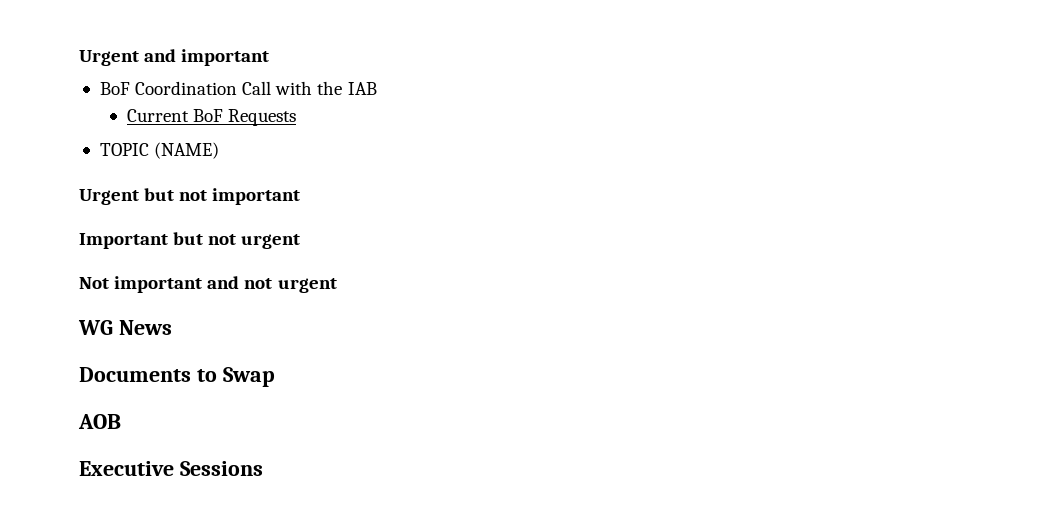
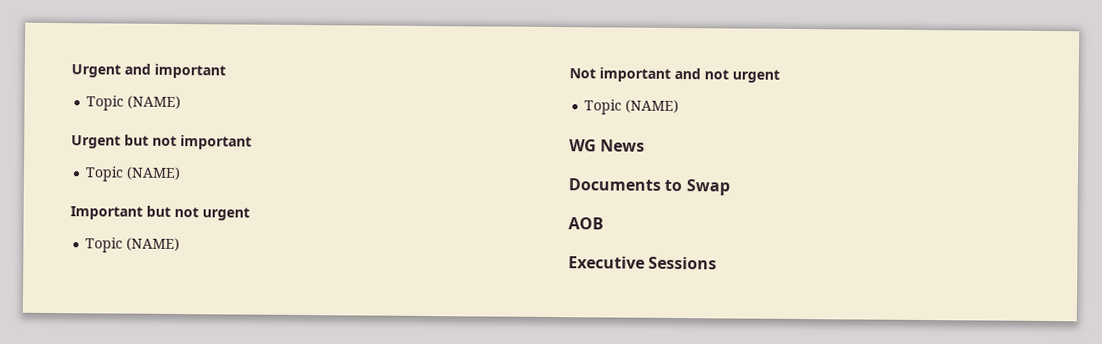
  Urgent and important
- BoF Coordination Call with the IAB
- Current BoF Requests
- TOPIC (NAME)
+ Topic (NAME)
  Urgent but not important
+ Topic (NAME)
  Important but not urgent
+ Topic (NAME)
  Not important and not urgent
+ Topic (NAME)

